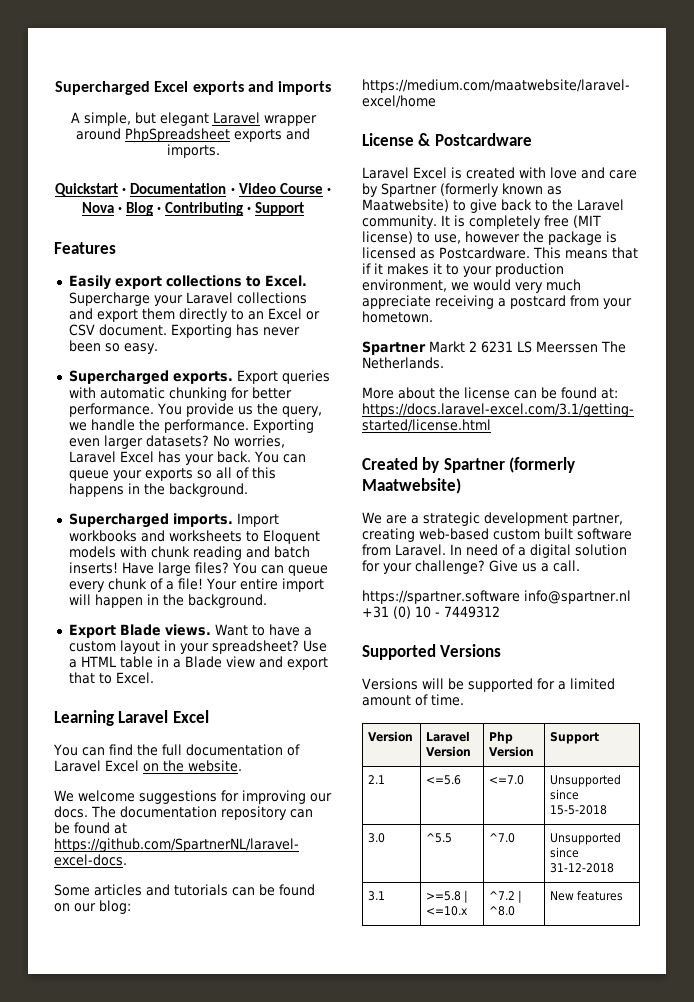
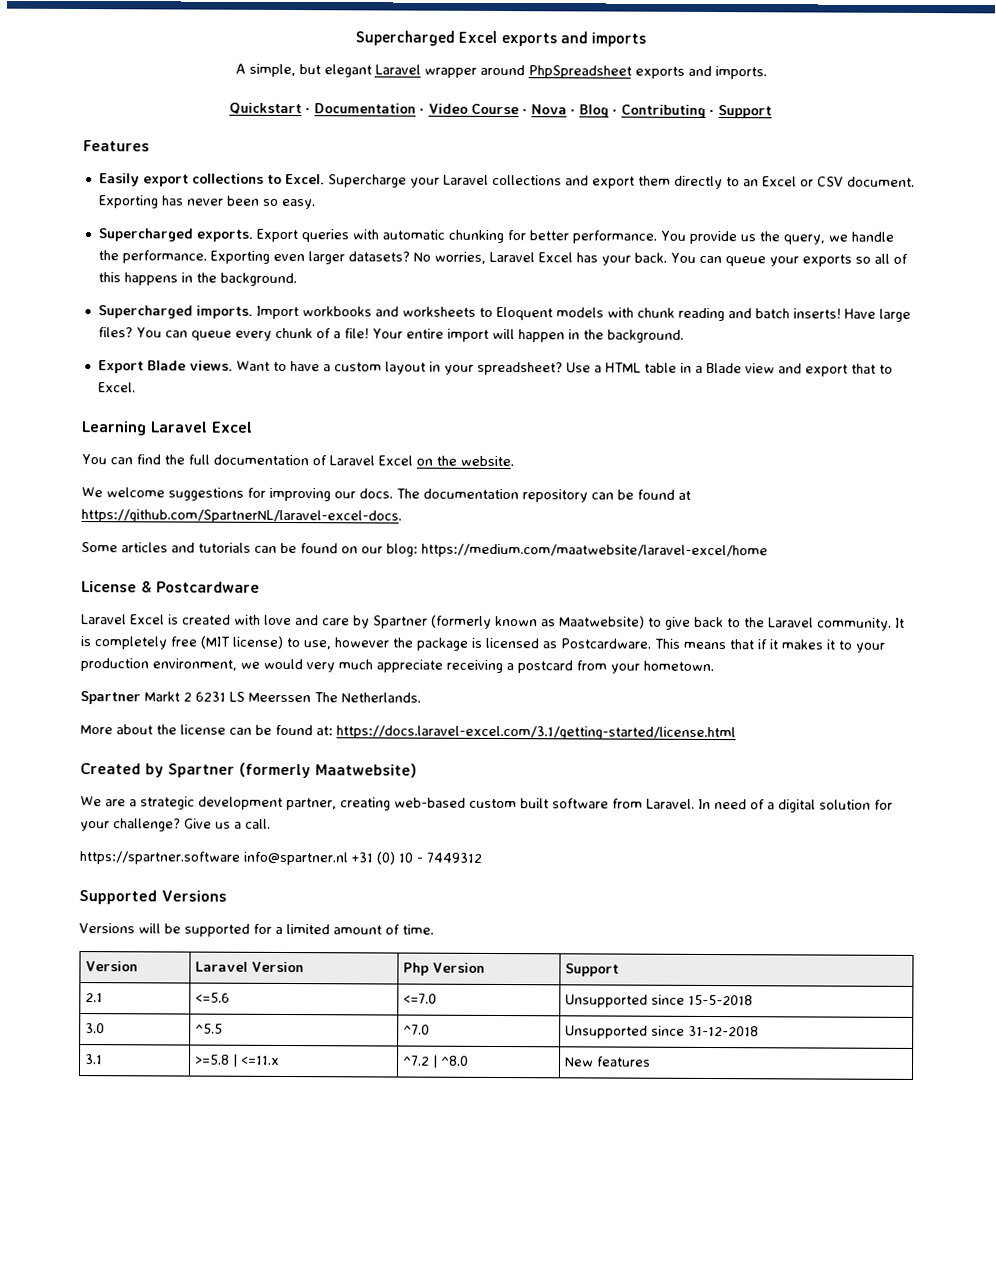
- 3.1 | >=5.8 | <=10.x | ^7.2 | ^8.0 | New features
+ 3.1 | >=5.8 | <=11.x | ^7.2 | ^8.0 | New features

